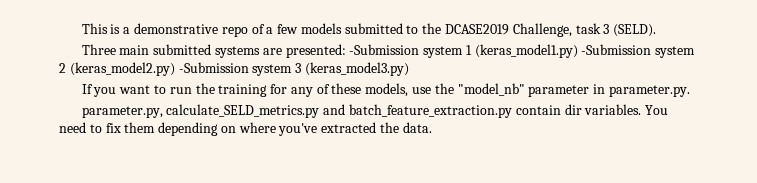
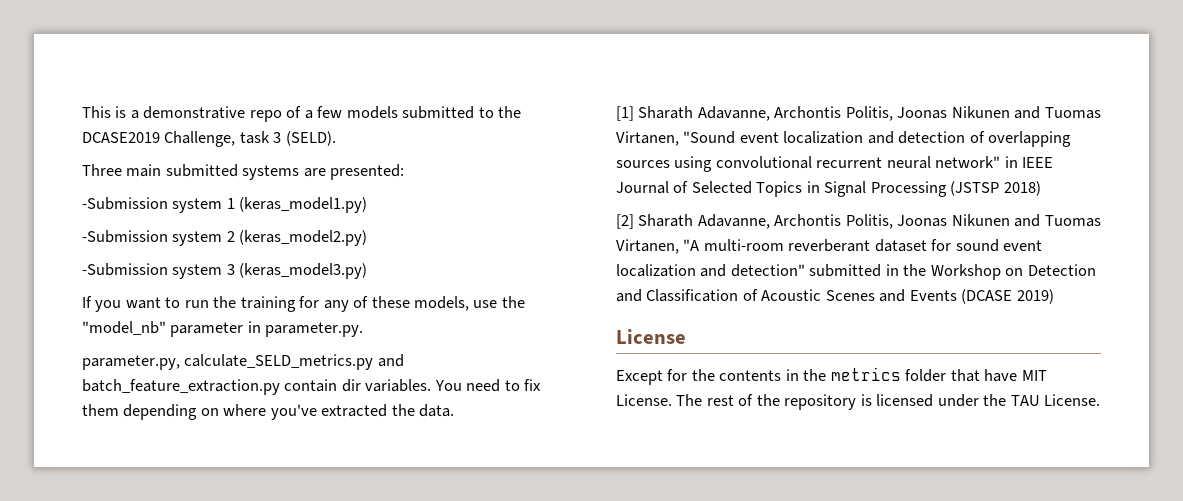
- Three main submitted systems are presented: -Submission system 1 (keras_model1.py) -Submission system 2 (keras_model2.py) -Submission system 3 (keras_model3.py)
+ Three main submitted systems are presented:
+ -Submission system 1 (keras_model1.py)
+ -Submission system 2 (keras_model2.py)
+ -Submission system 3 (keras_model3.py)
+ [1] Sharath Adavanne, Archontis Politis, Joonas Nikunen and Tuomas Virtanen, "Sound event localization and detection of overlapping sources using convolutional recurrent neural network" in IEEE Journal of Selected Topics in Signal Processing (JSTSP 2018)
+ [2] Sharath Adavanne, Archontis Politis, Joonas Nikunen and Tuomas Virtanen, "A multi-room reverberant dataset for sound event localization and detection" submitted in the Workshop on Detection and Classification of Acoustic Scenes and Events (DCASE 2019)
+ License
+ Except for the contents in the metrics folder that have MIT License. The rest of the repository is licensed under the TAU License.

